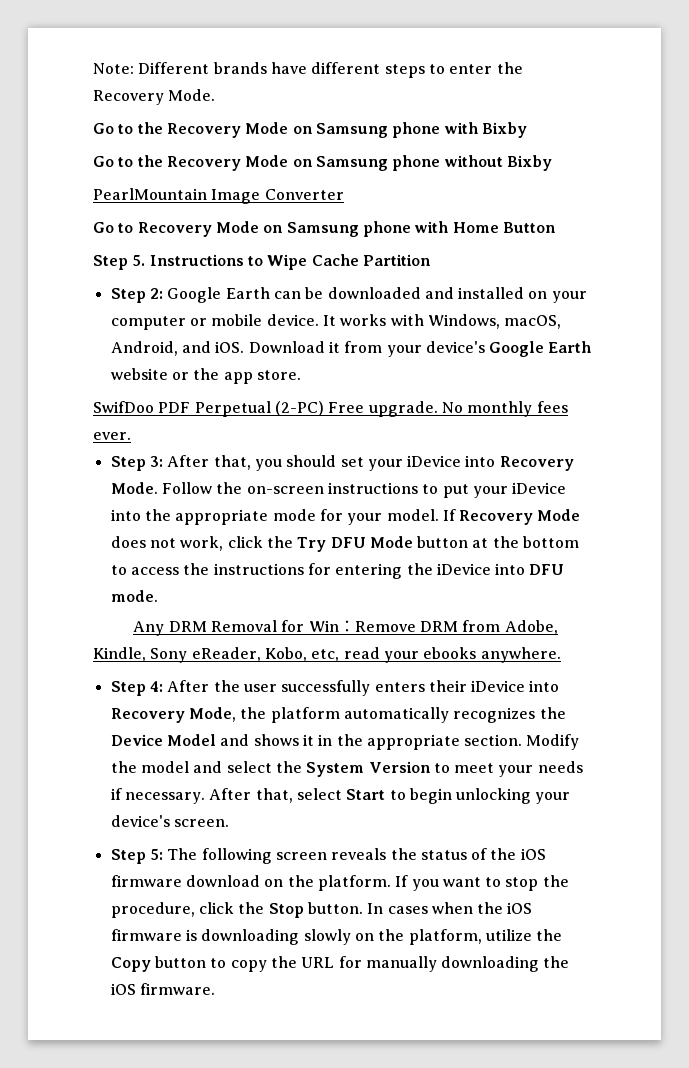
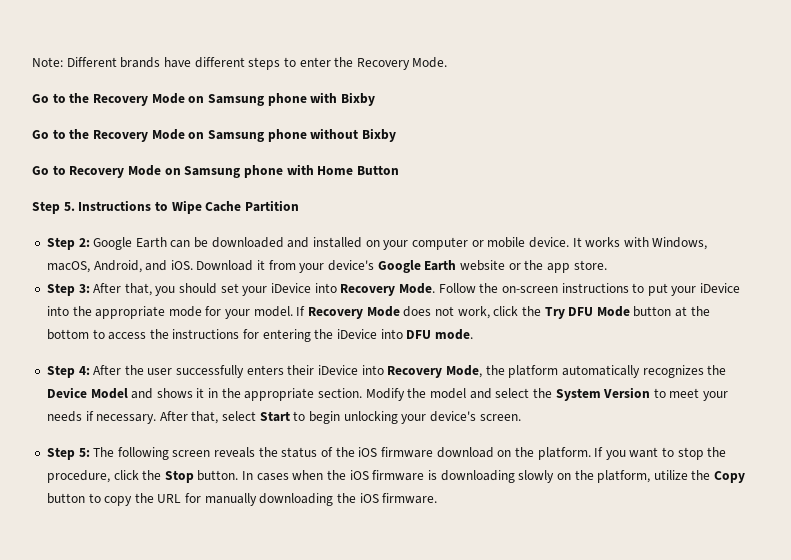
- PearlMountain Image Converter
- SwifDoo PDF Perpetual (2-PC) Free upgrade. No monthly fees ever.
- Any DRM Removal for Win：Remove DRM from Adobe, Kindle, Sony eReader, Kobo, etc, read your ebooks anywhere.

